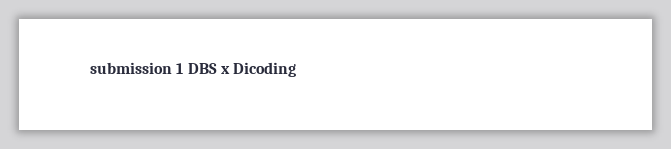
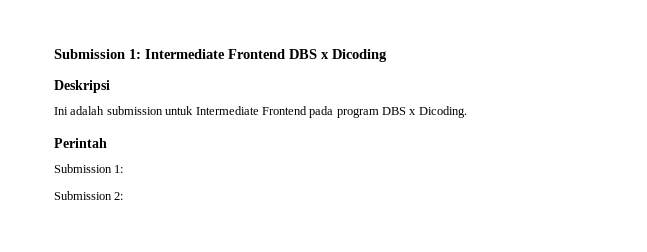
- submission 1 DBS x Dicoding
+ Submission 1: Intermediate Frontend DBS x Dicoding
+ Deskripsi
+ Ini adalah submission untuk Intermediate Frontend pada program DBS x Dicoding.
+ Perintah
+ Submission 1:
+ Submission 2:

